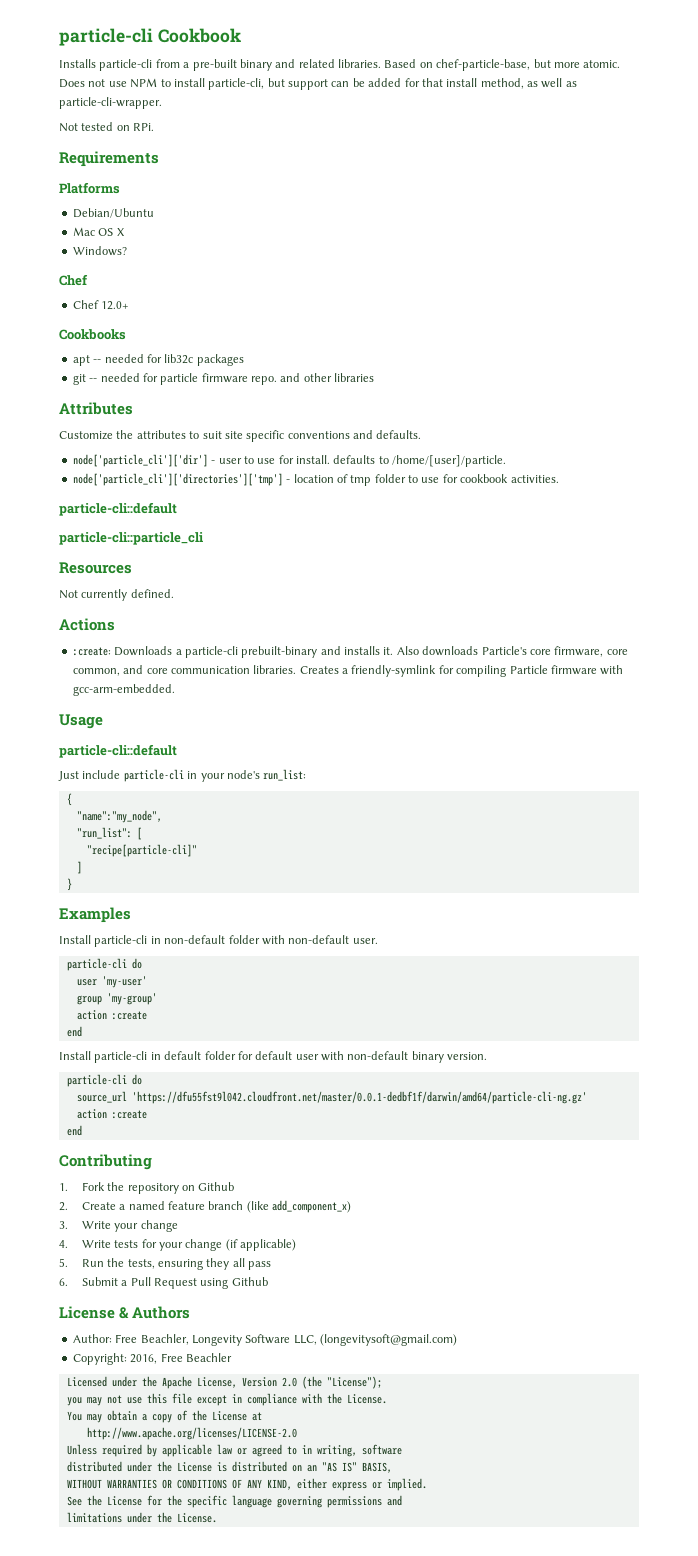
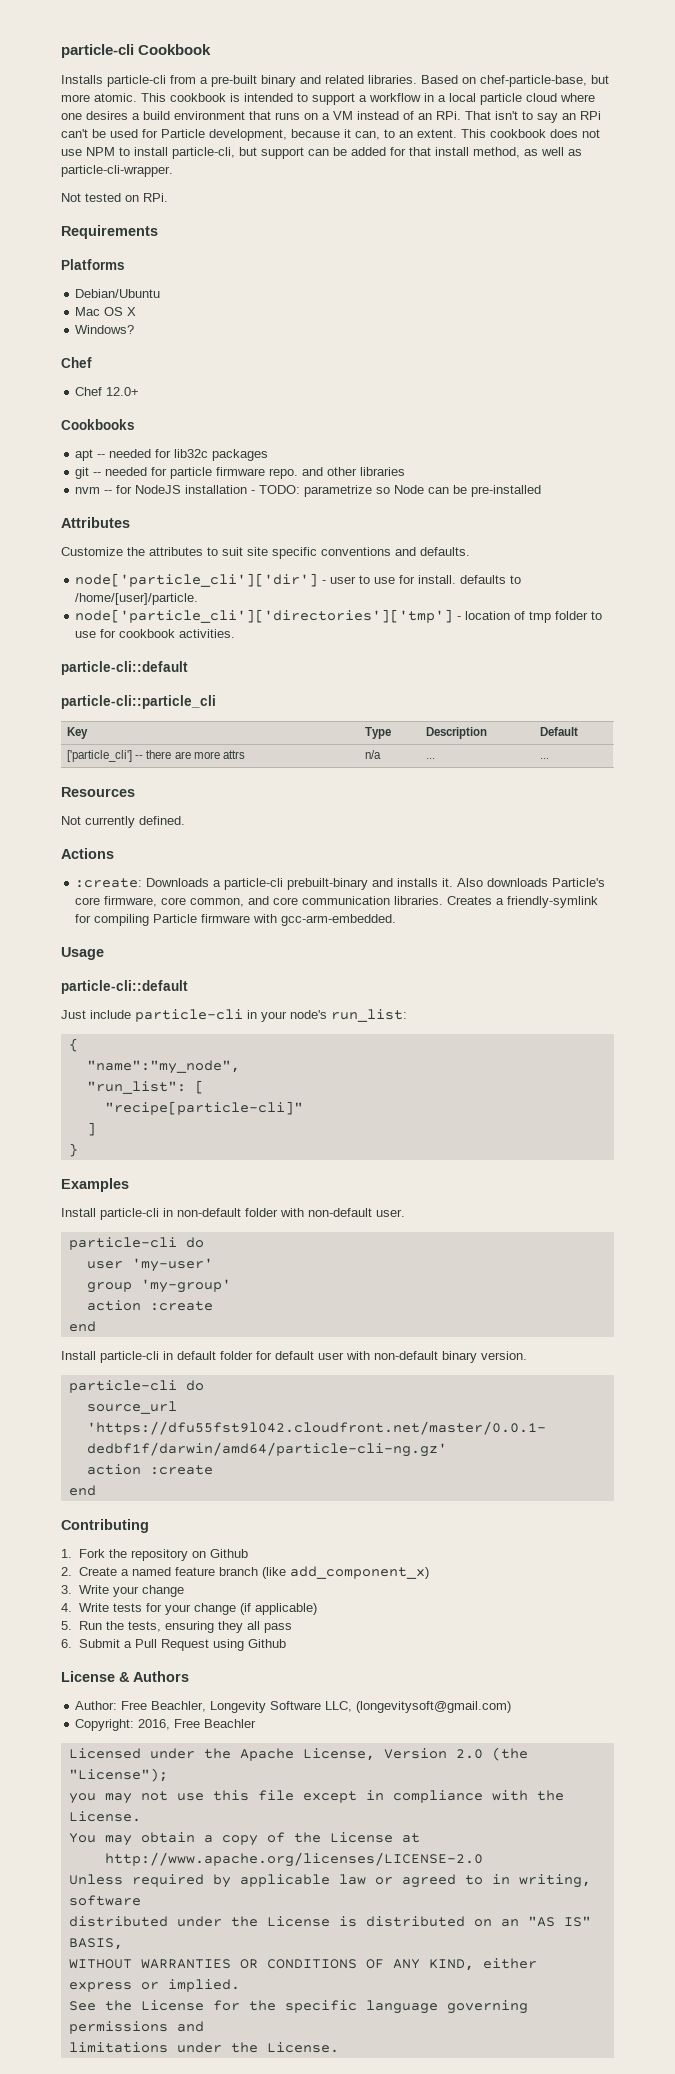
- Does not use NPM to install particle-cli, but support can be added for that install method, as well as particle-cli-wrapper.
+ This cookbook is intended to support a workflow in a local particle cloud where one desires a build environment that runs on a VM instead of an RPi. That isn't to say an RPi can't be used for Particle development, because it can, to an extent. This cookbook does not use NPM to install particle-cli, but support can be added for that install method, as well as particle-cli-wrapper.
+ nvm -- for NodeJS installation - TODO: parametrize so Node can be pre-installed
+ Key | Type | Description | Default
+ ['particle_cli'] -- there are more attrs | n/a | ... | ...

